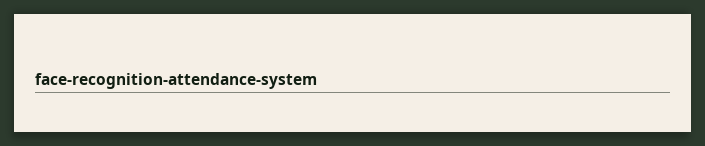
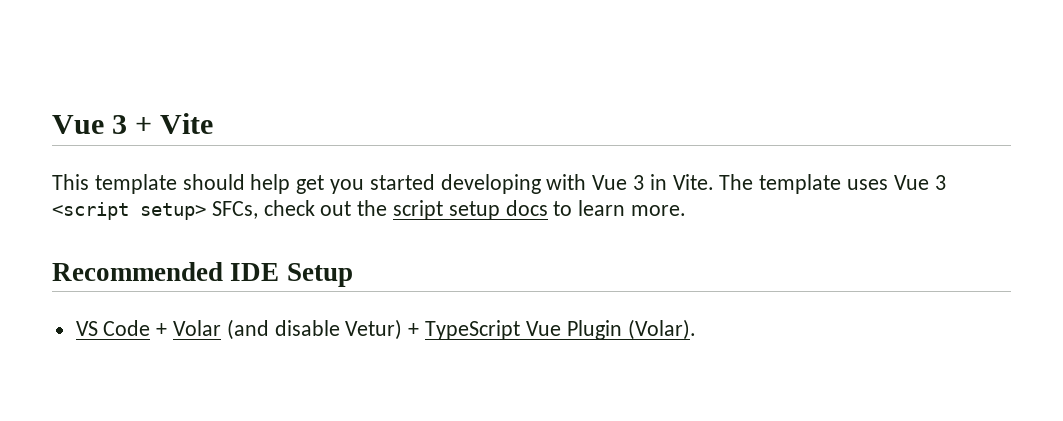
- face-recognition-attendance-system
+ Vue 3 + Vite
+ This template should help get you started developing with Vue 3 in Vite. The template uses Vue 3 <script setup> SFCs, check out the script setup docs to learn more.
+ Recommended IDE Setup
+ VS Code + Volar (and disable Vetur) + TypeScript Vue Plugin (Volar).

